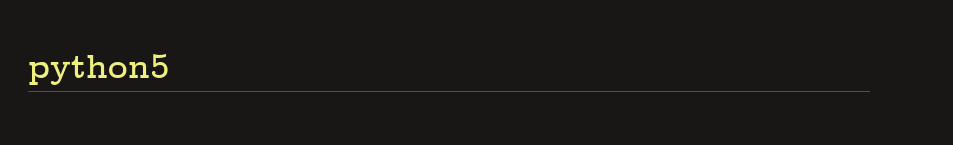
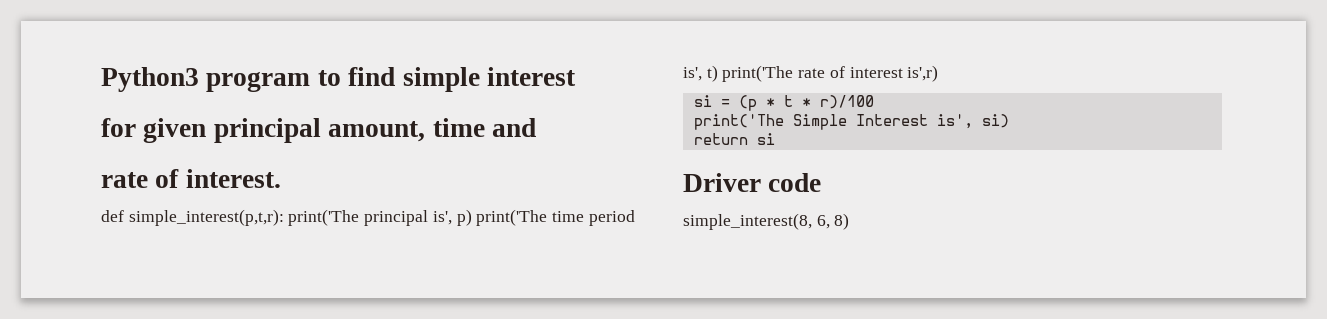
- python5
+ Python3 program to find simple interest
+ for given principal amount, time and
+ rate of interest.
+ def simple_interest(p,t,r): print('The principal is', p) print('The time period is', t) print('The rate of interest is',r)
+ si = (p * t * r)/100
+ print('The Simple Interest is', si)
+ return si
+ Driver code
+ simple_interest(8, 6, 8)

